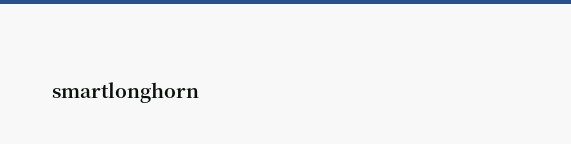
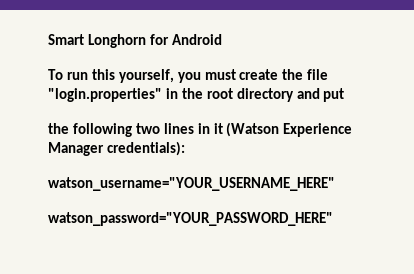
- smartlonghorn
+ Smart Longhorn for Android
+ To run this yourself, you must create the file "login.properties" in the root directory and put
+ the following two lines in it (Watson Experience Manager credentials):
+ watson_username="YOUR_USERNAME_HERE"
+ watson_password="YOUR_PASSWORD_HERE"

